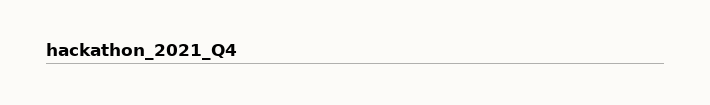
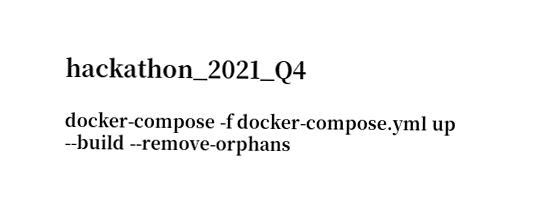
+ docker-compose -f docker-compose.yml up --build --remove-orphans

